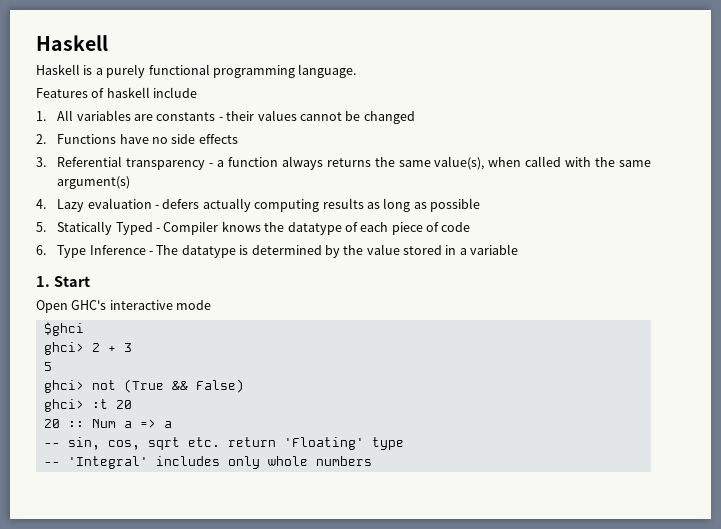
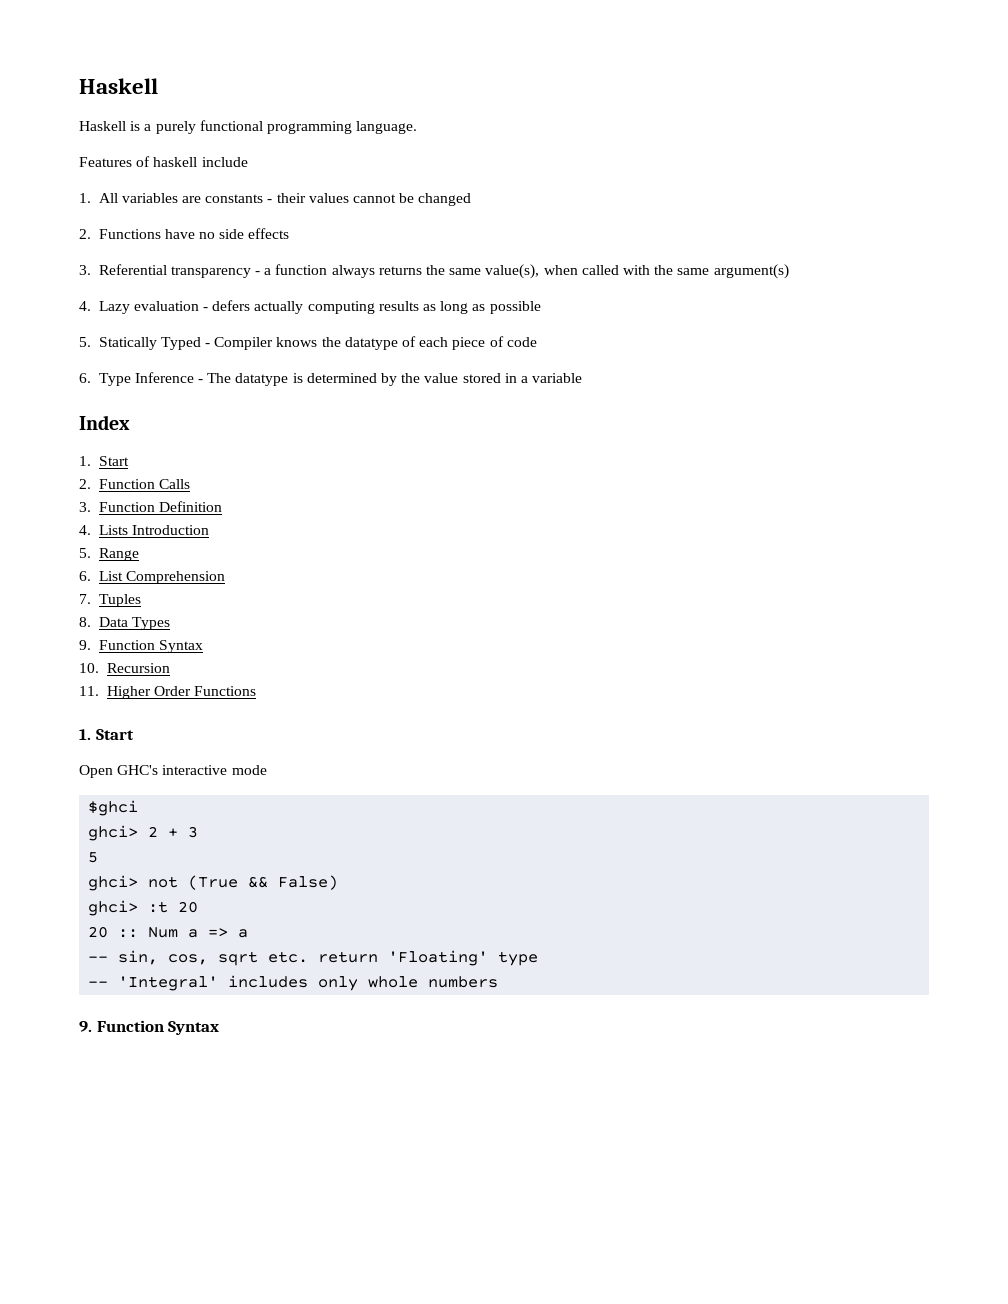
+ Index
+ 1. Start
+ 2. Function Calls
+ 3. Function Definition
+ 4. Lists Introduction
+ 5. Range
+ 6. List Comprehension
+ 7. Tuples
+ 8. Data Types
+ 9. Function Syntax
+ 10. Recursion
+ 11. Higher Order Functions
  -- 'Integral' includes only whole numbers
+ 9. Function Syntax

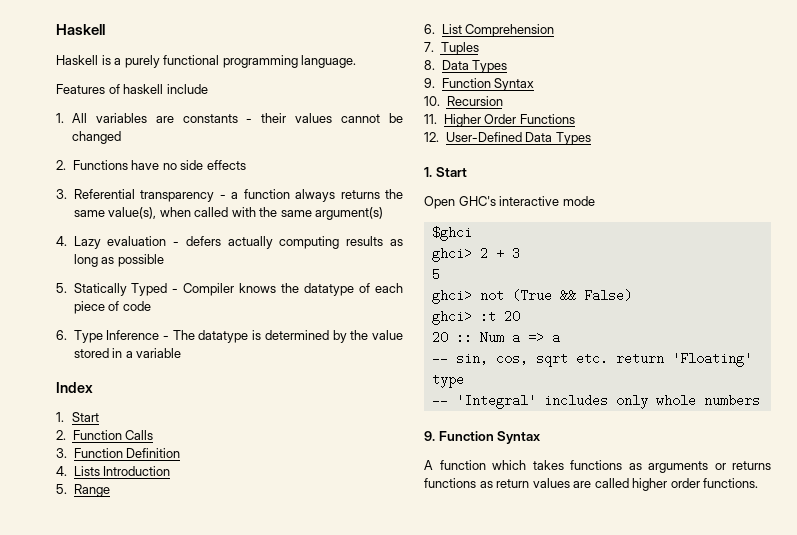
+ 12. User-Defined Data Types
+ A function which takes functions as arguments or returns functions as return values are called higher order functions.

